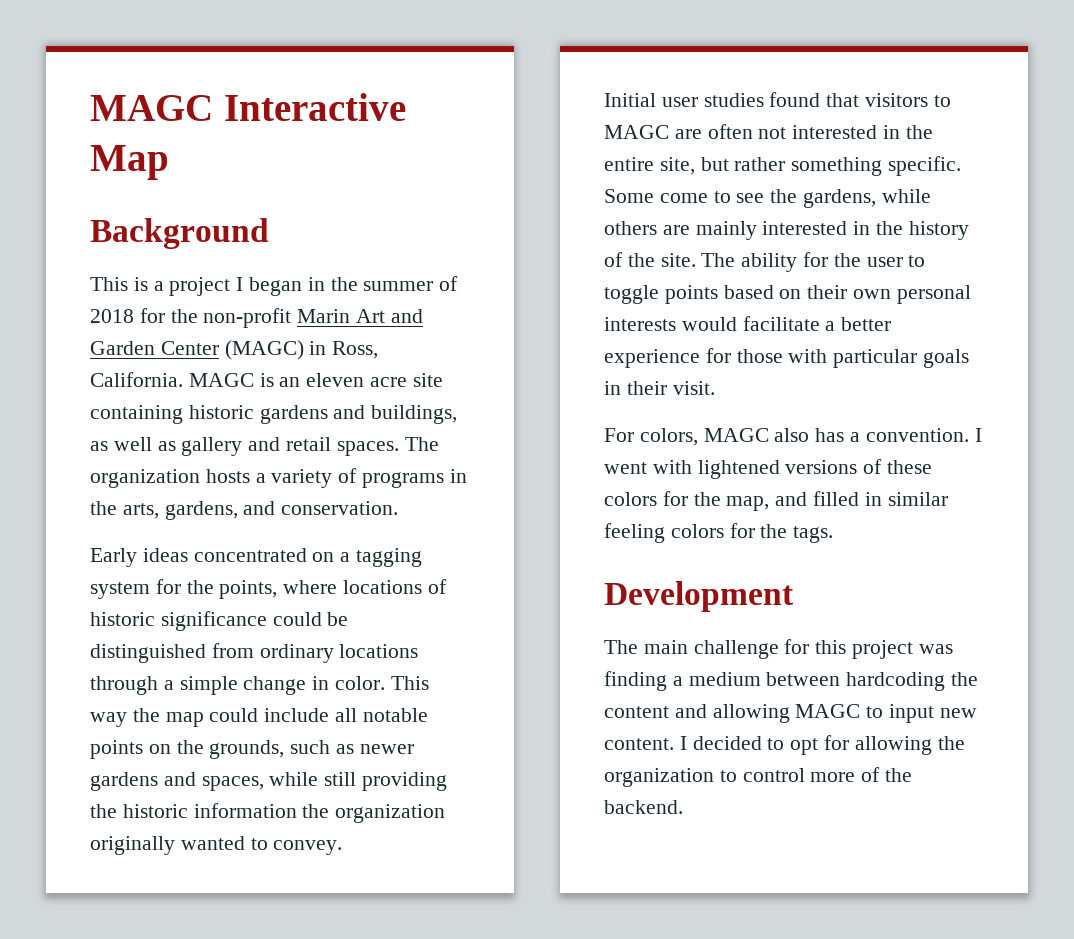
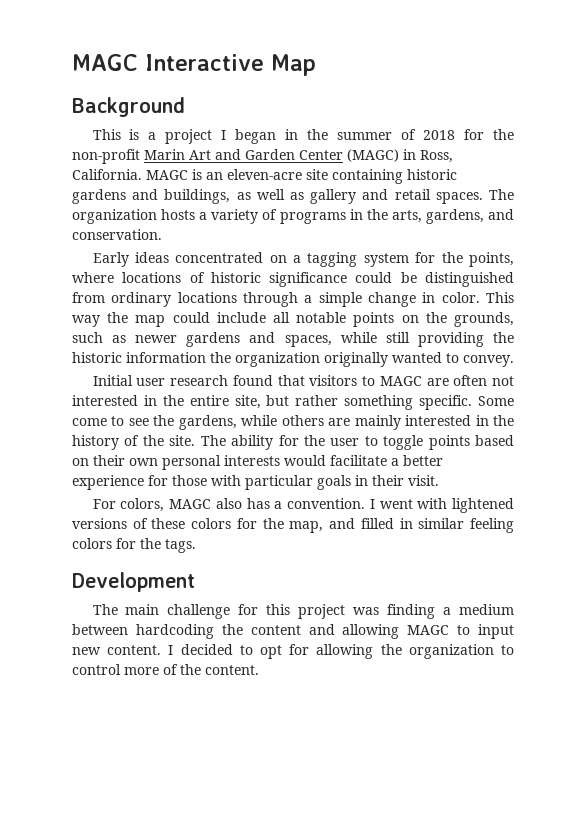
- MAGC is an eleven acre site containing historic gardens and buildings, as well as gallery and retail spaces.
+ MAGC is an eleven-acre site containing historic gardens and buildings, as well as gallery and retail spaces.
- Initial user studies found that visitors to MAGC are often not interested in the entire site, but rather something specific.
+ Initial user research found that visitors to MAGC are often not interested in the entire site, but rather something specific.
- I decided to opt for allowing the organization to control more of the backend.
+ I decided to opt for allowing the organization to control more of the content.

